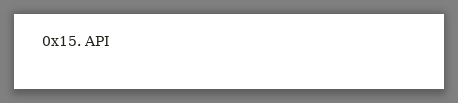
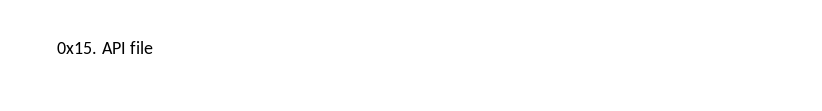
- API
+ API file

